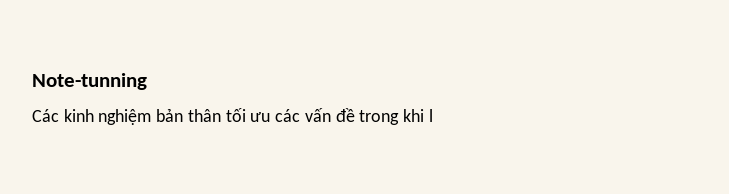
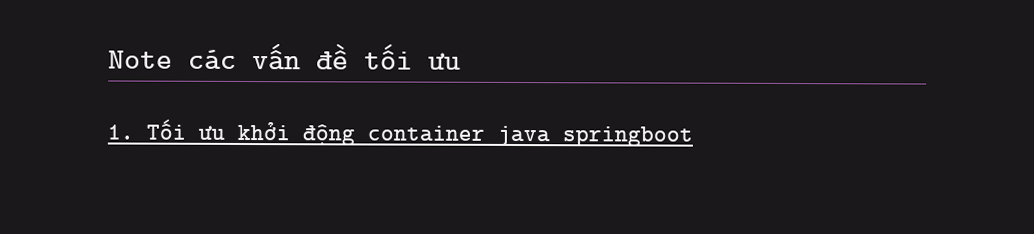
- Note-tunning
- Các kinh nghiệm bản thân tối ưu các vấn đề trong khi l
+ Note các vấn đề tối ưu
+ 1. Tối ưu khởi động container java springboot

